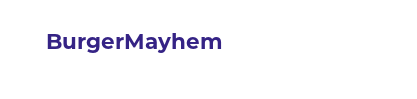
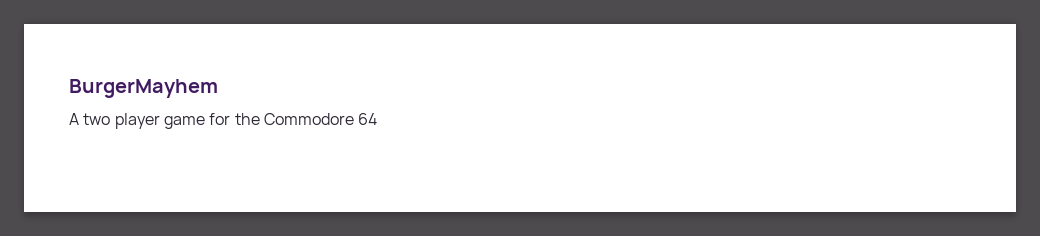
+ A two player game for the Commodore 64

